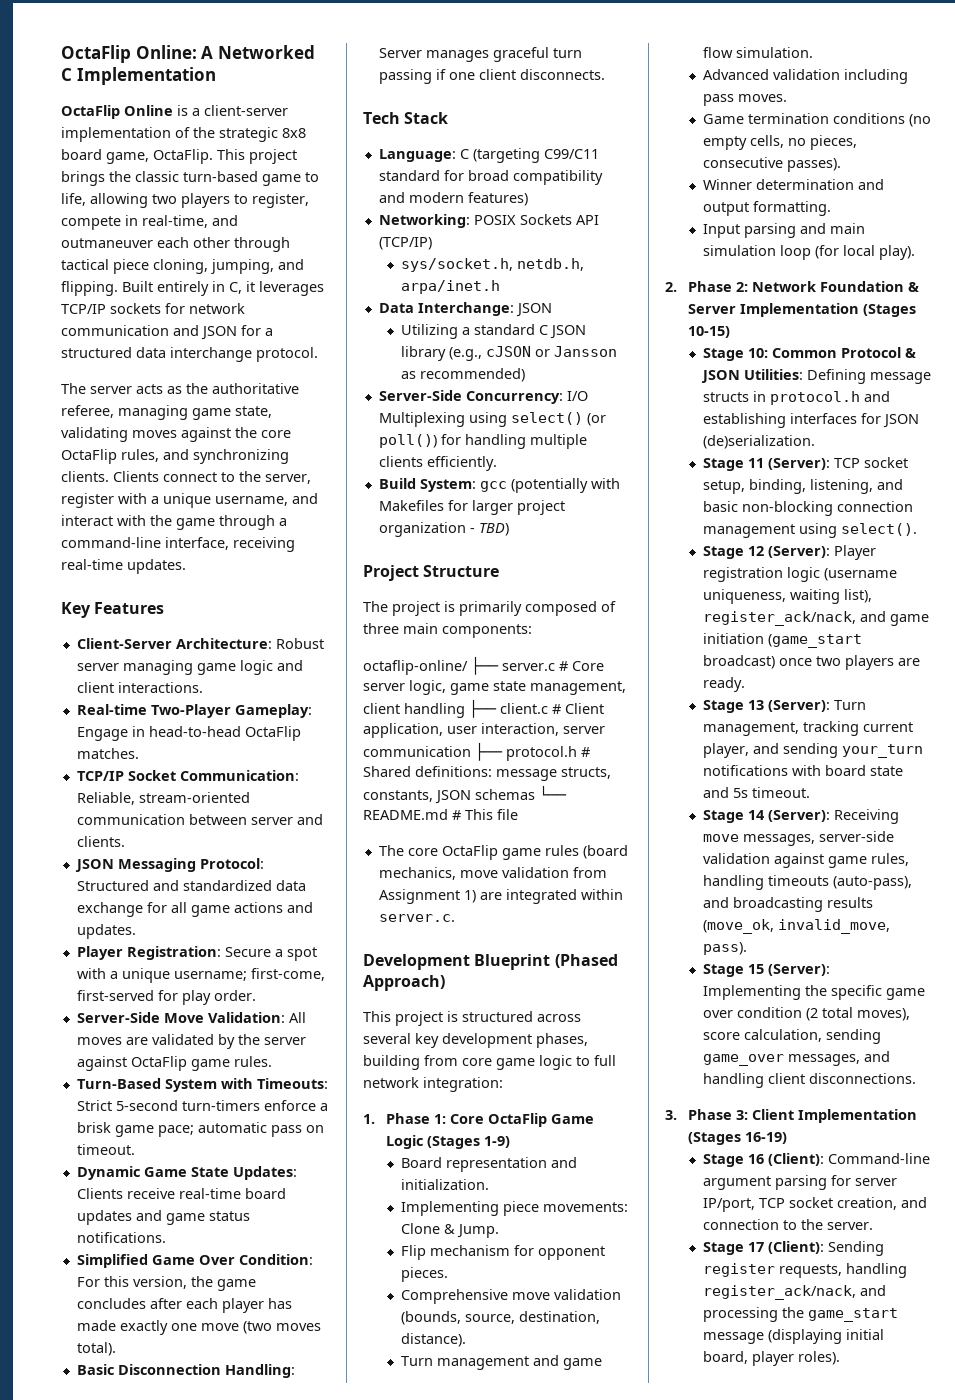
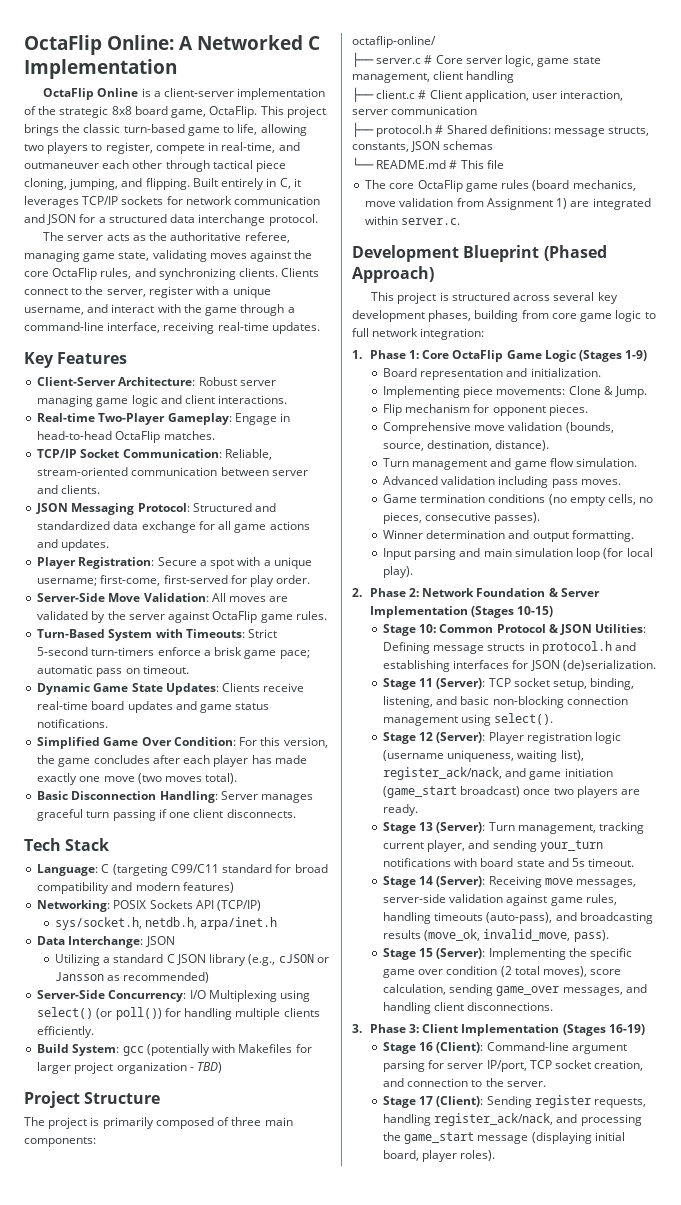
- octaflip-online/ ├── server.c # Core server logic, game state management, client handling ├── client.c # Client application, user interaction, server communication ├── protocol.h # Shared definitions: message structs, constants, JSON schemas └── README.md # This file
+ octaflip-online/
+ ├── server.c # Core server logic, game state management, client handling
+ ├── client.c # Client application, user interaction, server communication
+ ├── protocol.h # Shared definitions: message structs, constants, JSON schemas
+ └── README.md # This file

